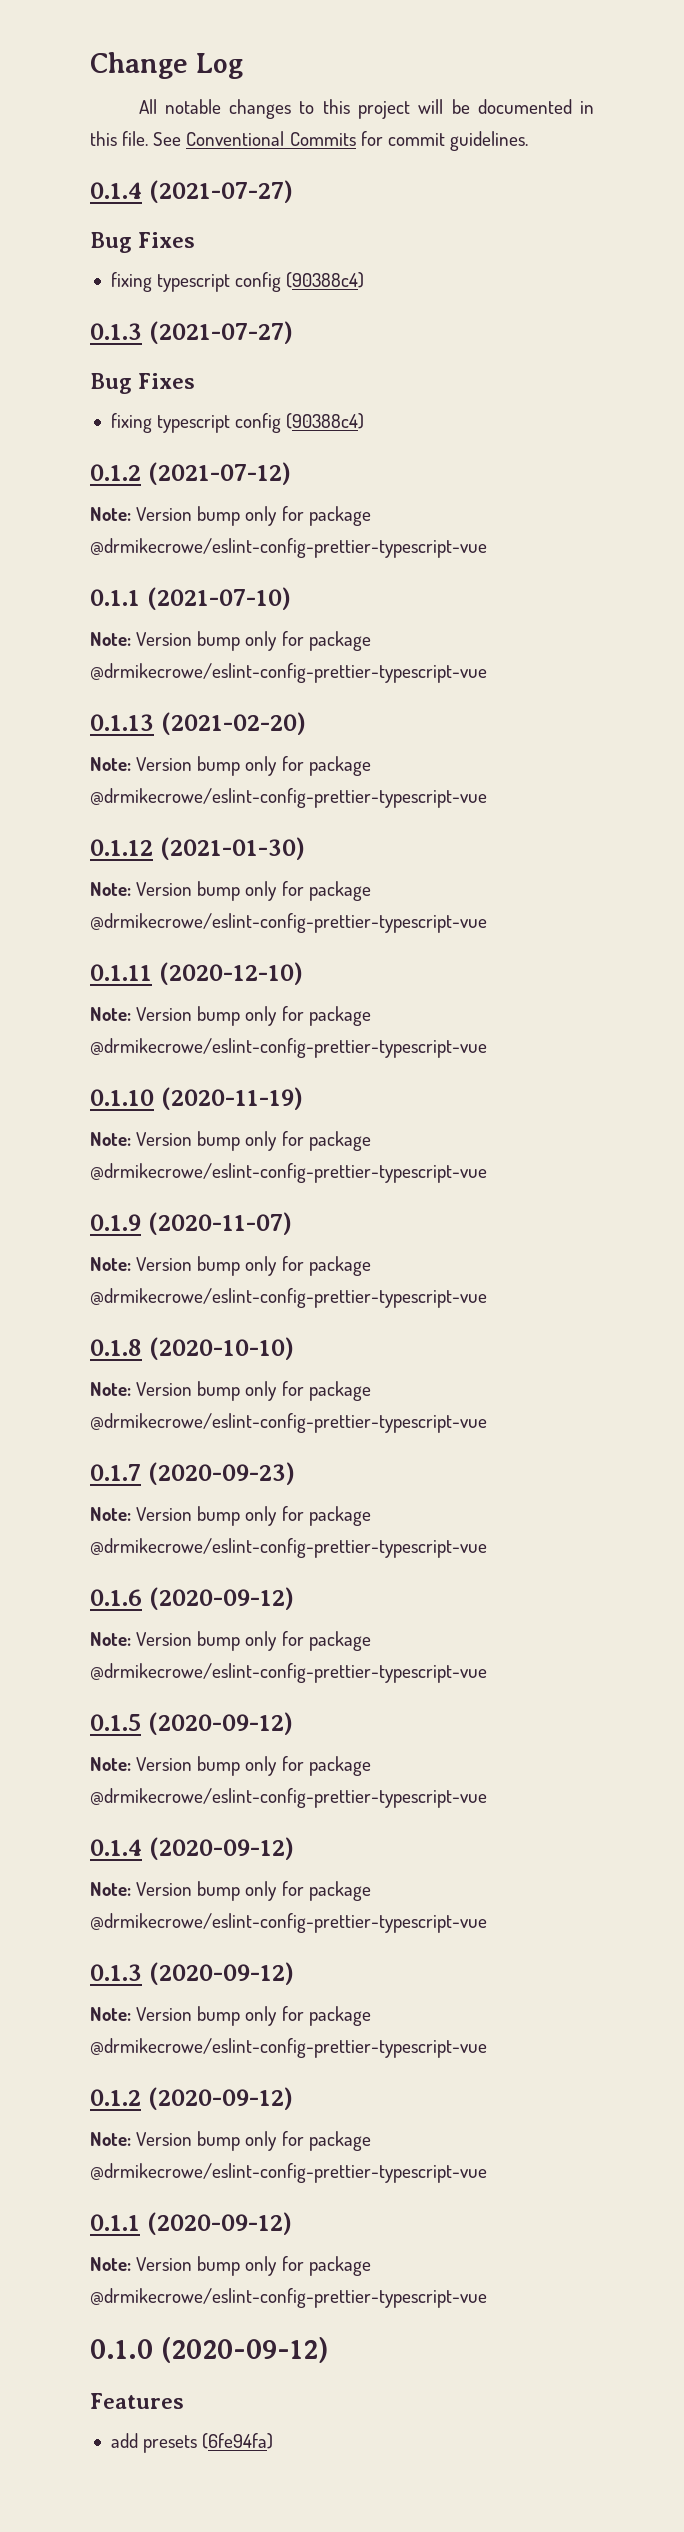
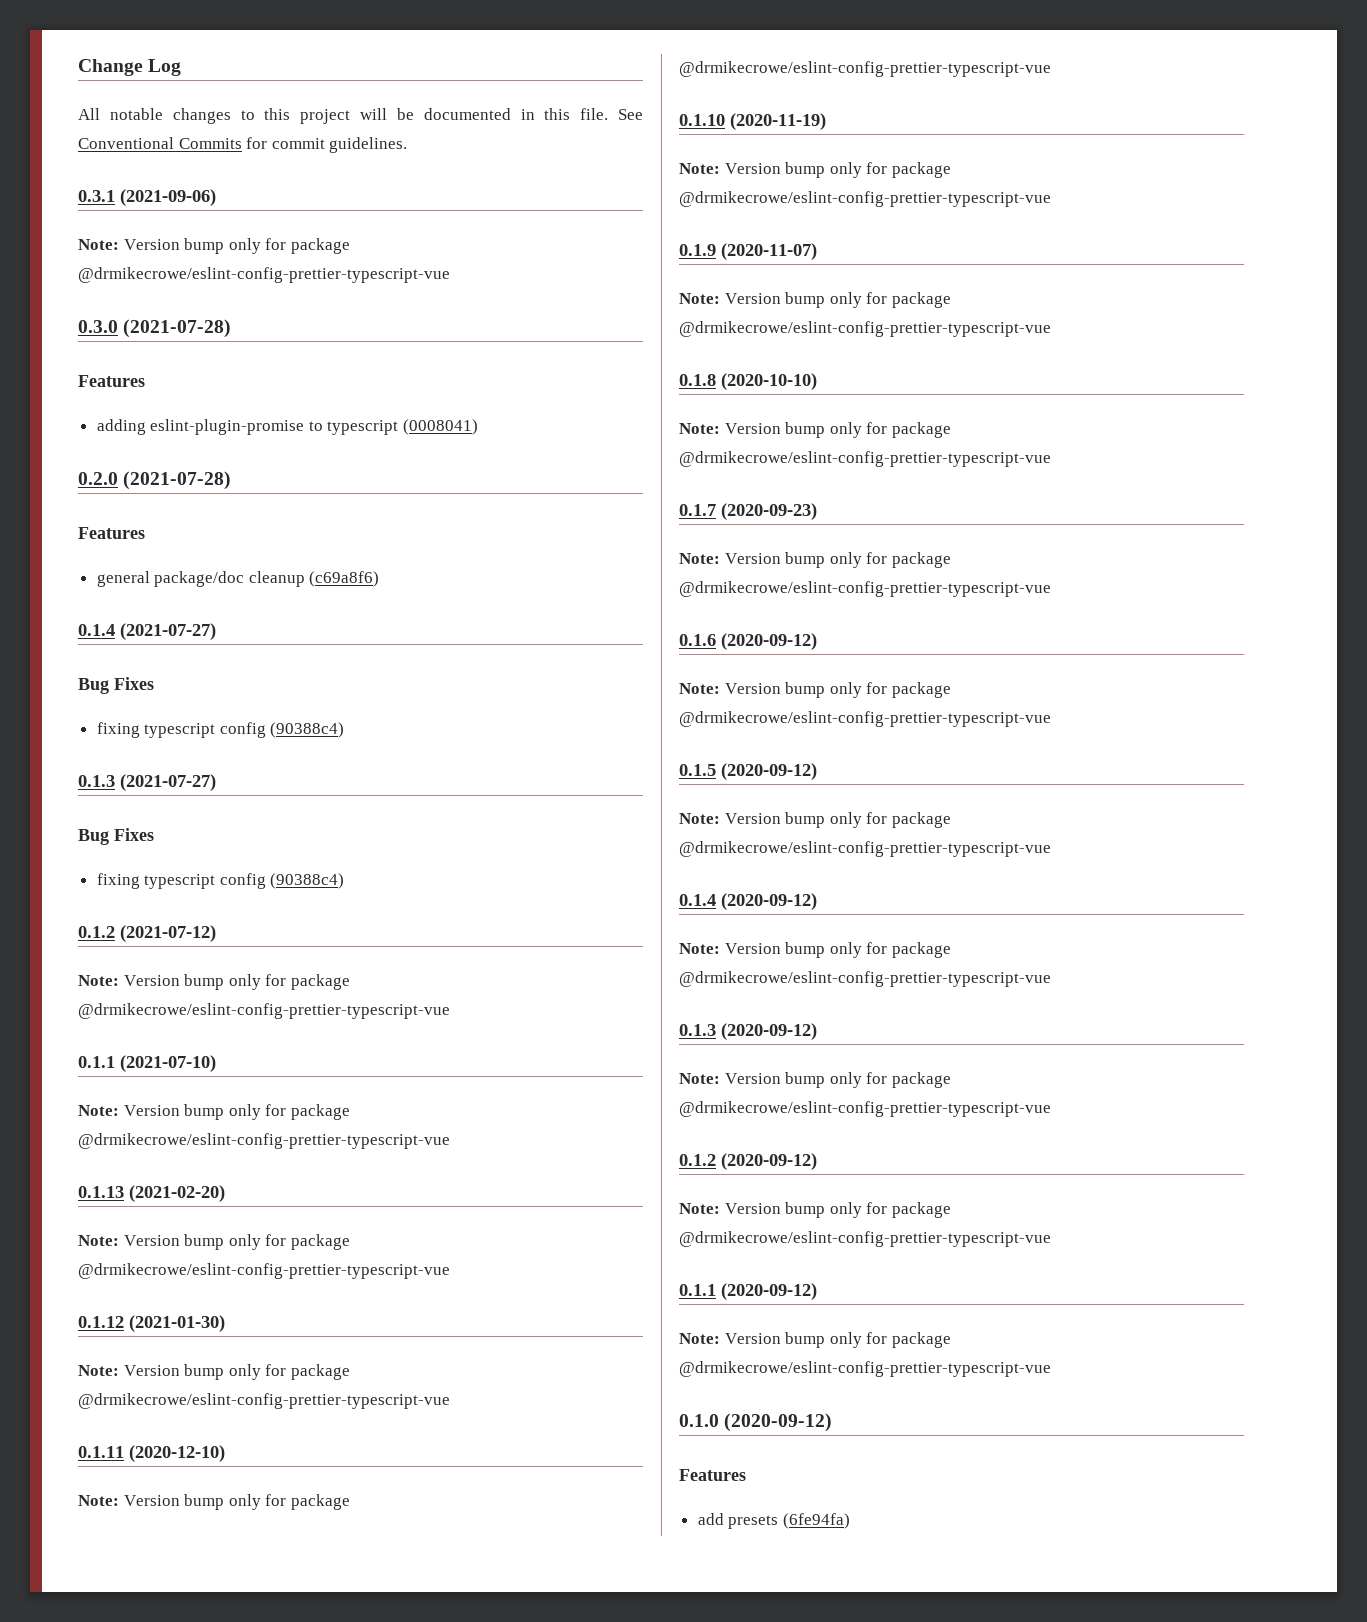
+ 0.3.1 (2021-09-06)
+ Note: Version bump only for package @drmikecrowe/eslint-config-prettier-typescript-vue
+ 0.3.0 (2021-07-28)
+ Features
+ adding eslint-plugin-promise to typescript (0008041)
+ 0.2.0 (2021-07-28)
+ Features
+ general package/doc cleanup (c69a8f6)

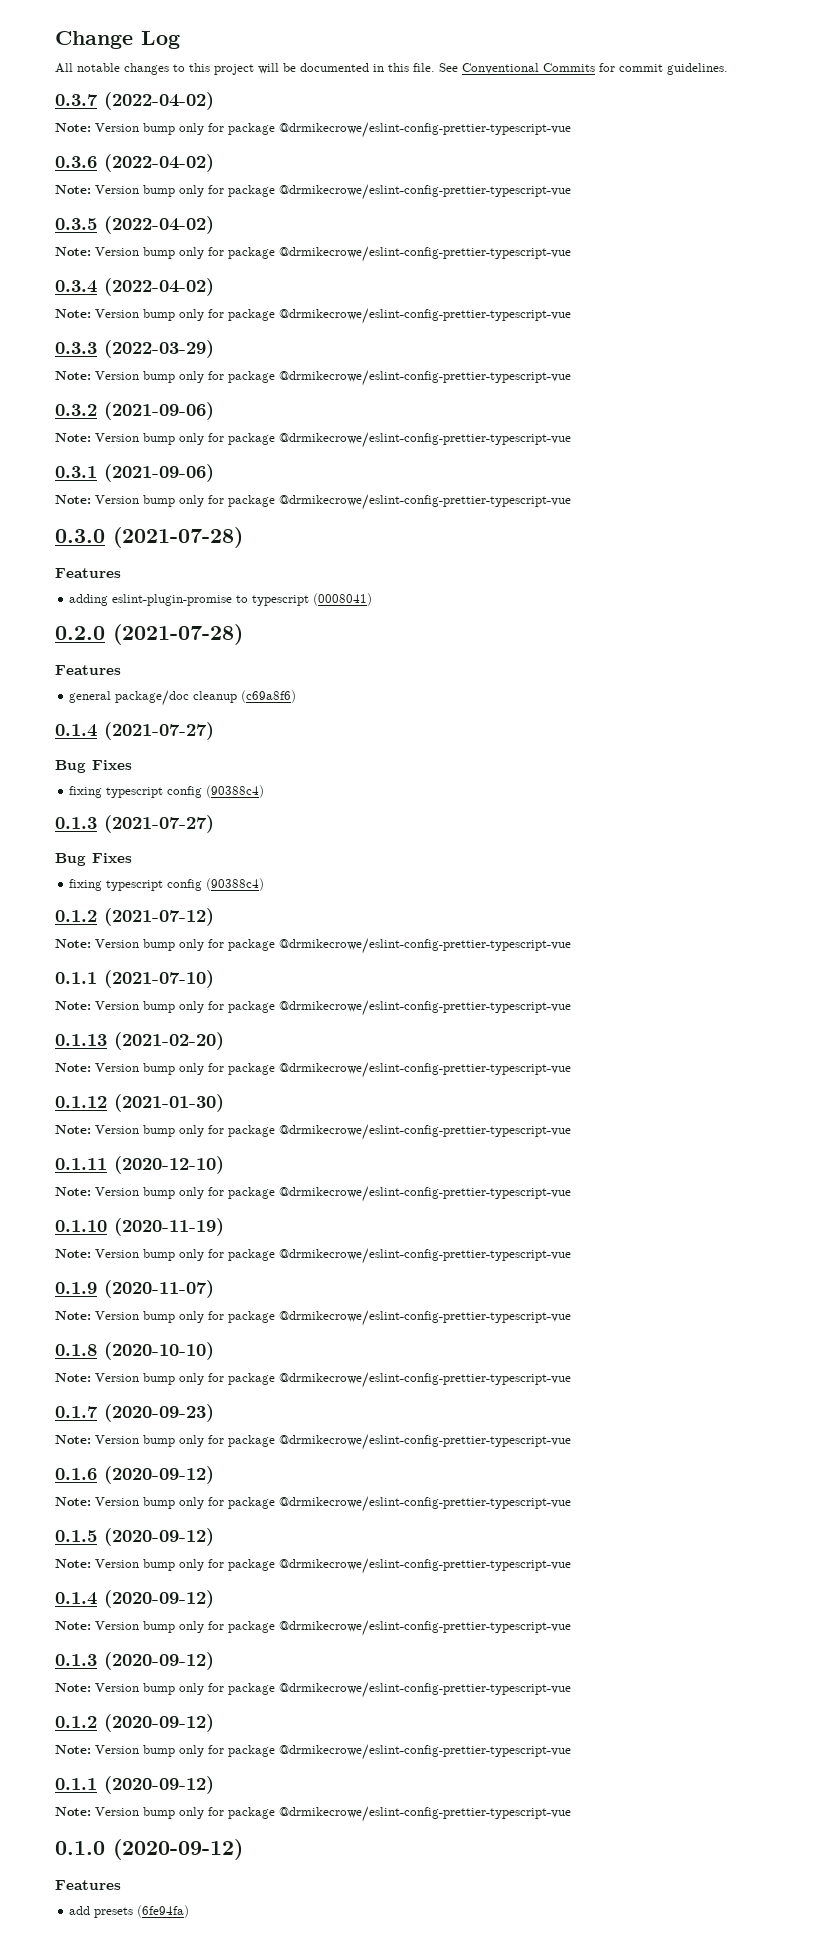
+ 0.3.7 (2022-04-02)
+ Note: Version bump only for package @drmikecrowe/eslint-config-prettier-typescript-vue
+ 0.3.6 (2022-04-02)
+ Note: Version bump only for package @drmikecrowe/eslint-config-prettier-typescript-vue
+ 0.3.5 (2022-04-02)
+ Note: Version bump only for package @drmikecrowe/eslint-config-prettier-typescript-vue
+ 0.3.4 (2022-04-02)
+ Note: Version bump only for package @drmikecrowe/eslint-config-prettier-typescript-vue
+ 0.3.3 (2022-03-29)
+ Note: Version bump only for package @drmikecrowe/eslint-config-prettier-typescript-vue
+ 0.3.2 (2021-09-06)
+ Note: Version bump only for package @drmikecrowe/eslint-config-prettier-typescript-vue

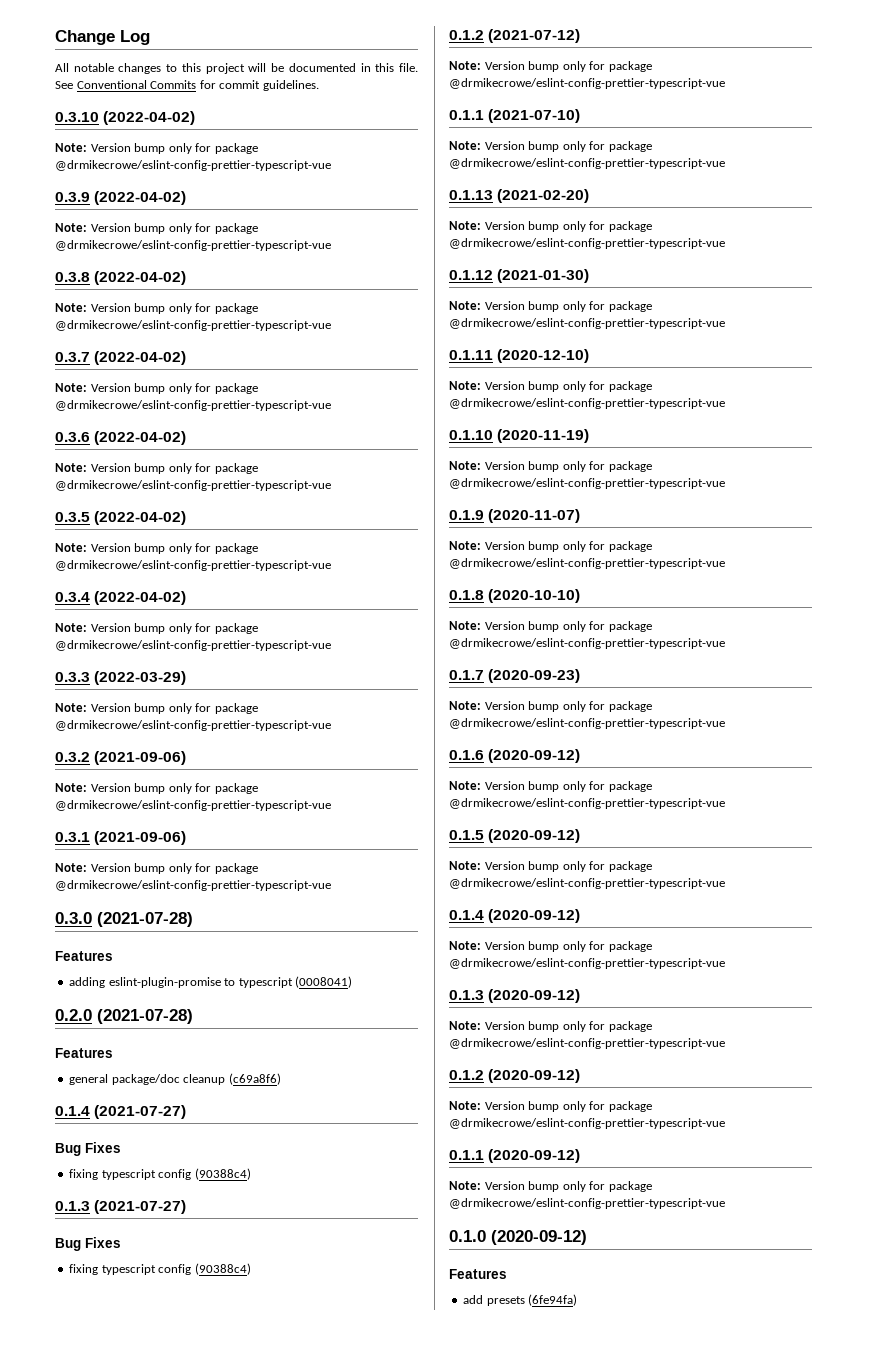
+ 0.3.10 (2022-04-02)
+ Note: Version bump only for package @drmikecrowe/eslint-config-prettier-typescript-vue
+ 0.3.9 (2022-04-02)
+ Note: Version bump only for package @drmikecrowe/eslint-config-prettier-typescript-vue
+ 0.3.8 (2022-04-02)
+ Note: Version bump only for package @drmikecrowe/eslint-config-prettier-typescript-vue

